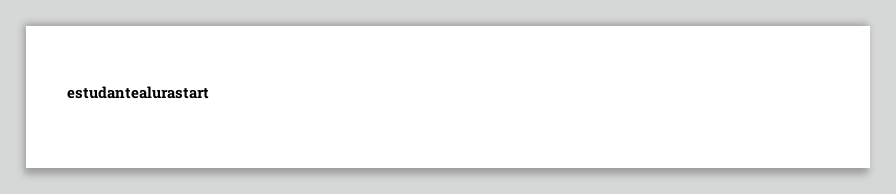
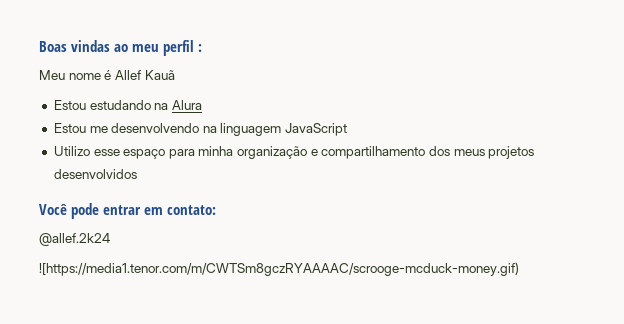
- estudantealurastart
+ Boas vindas ao meu perfil :
+ Meu nome é Allef Kauã
+ Estou estudando na Alura
+ Estou me desenvolvendo na linguagem JavaScript
+ Utilizo esse espaço para minha organização e compartilhamento dos meus projetos desenvolvidos
+ Você pode entrar em contato:
+ @allef.2k24
+ ![https://media1.tenor.com/m/CWTSm8gczRYAAAAC/scrooge-mcduck-money.gif)

